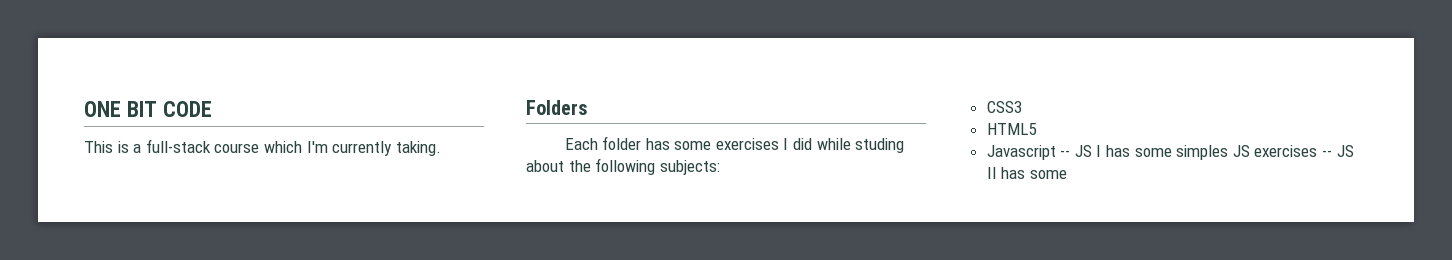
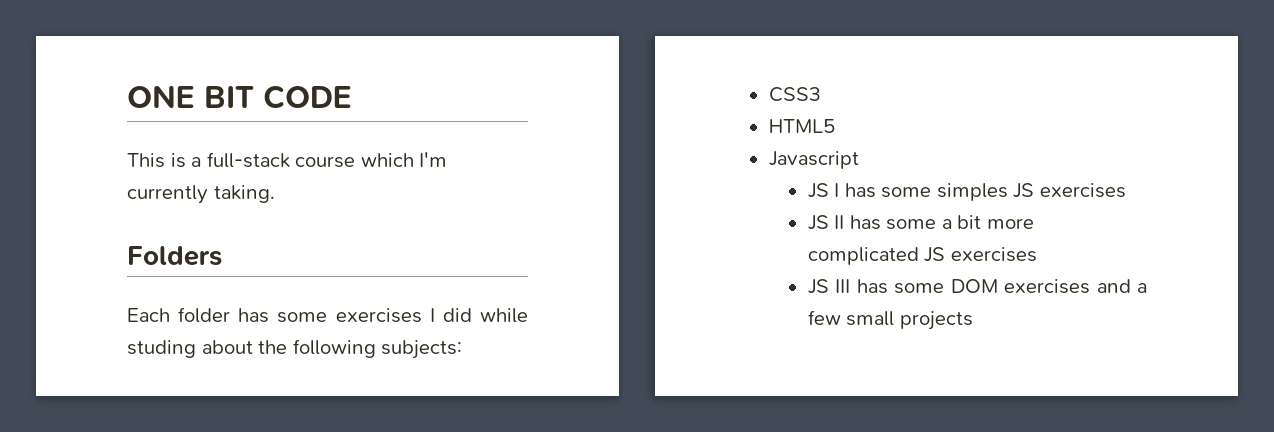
- Javascript -- JS I has some simples JS exercises -- JS II has some
+ Javascript
+ JS I has some simples JS exercises
+ JS II has some a bit more complicated JS exercises
+ JS III has some DOM exercises and a few small projects

